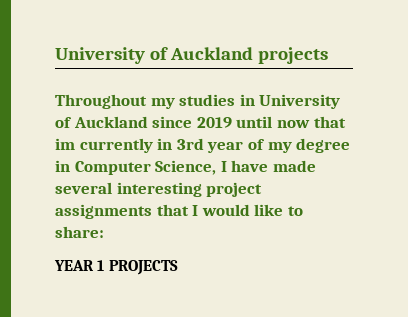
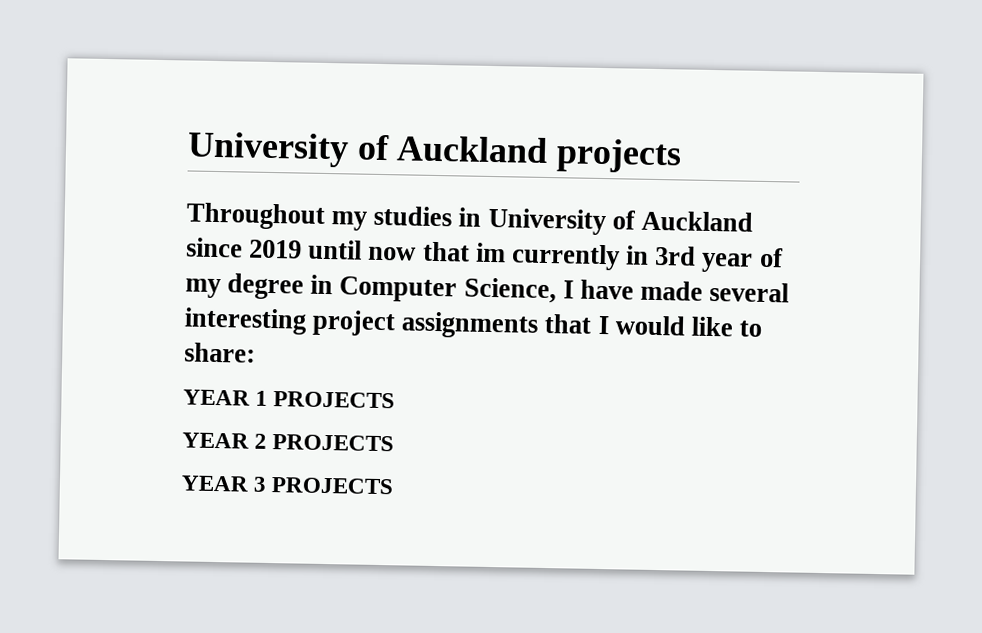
+ YEAR 2 PROJECTS
+ YEAR 3 PROJECTS

